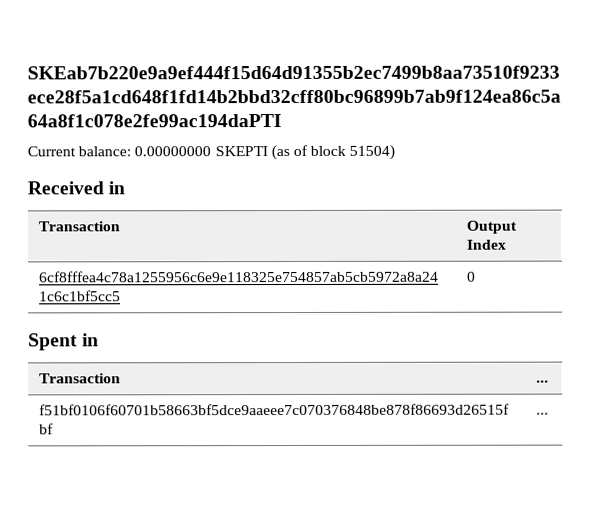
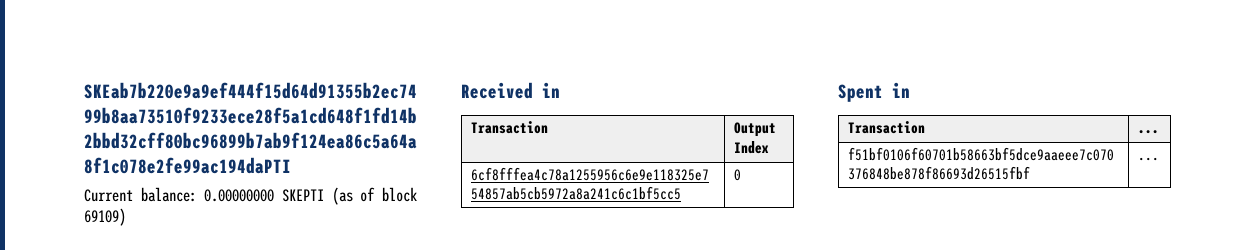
- Current balance: 0.00000000 SKEPTI (as of block 51504)
+ Current balance: 0.00000000 SKEPTI (as of block 69109)

